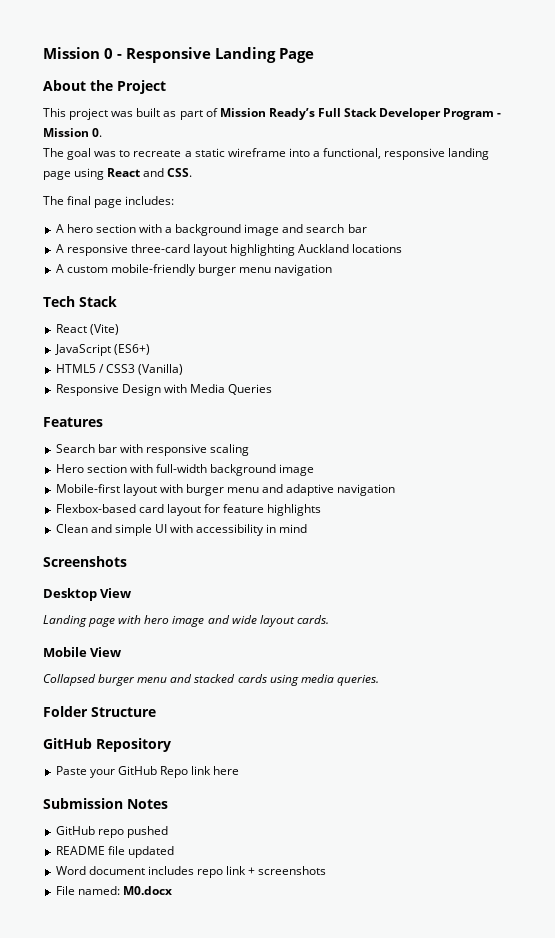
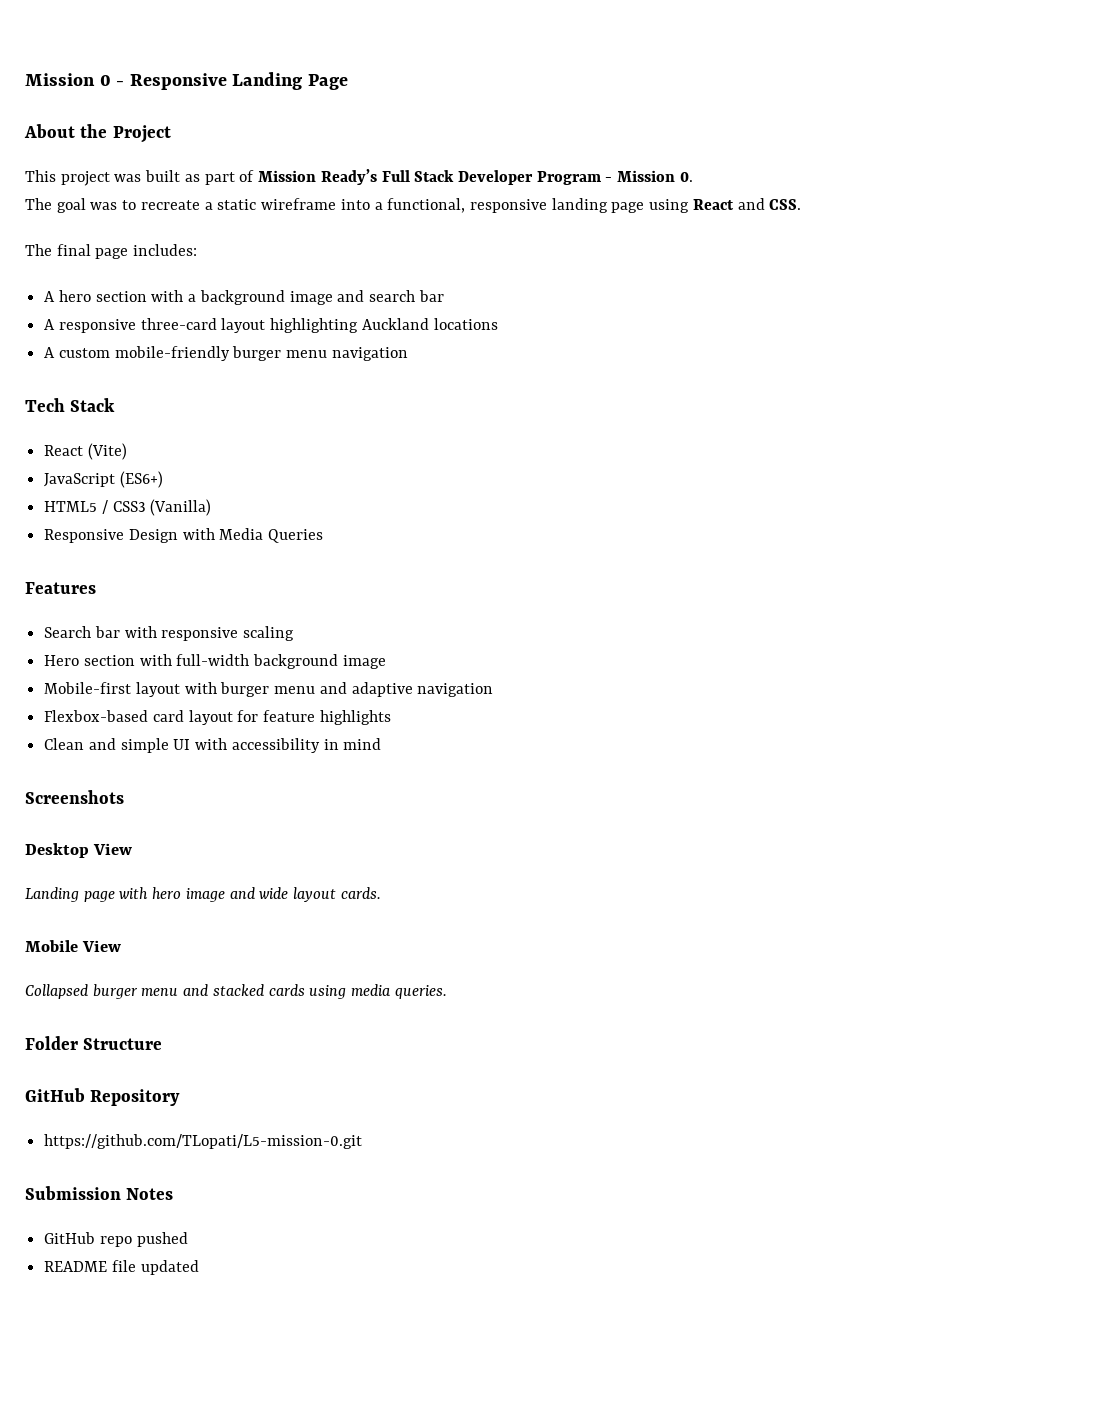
- Paste your GitHub Repo link here
+ https://github.com/TLopati/L5-mission-0.git
- Word document includes repo link + screenshots
- File named: M0.docx

